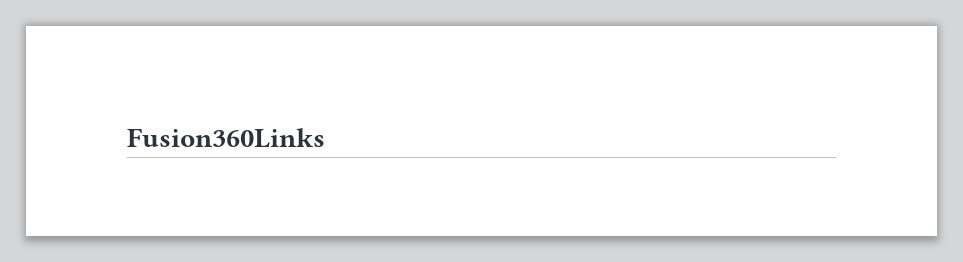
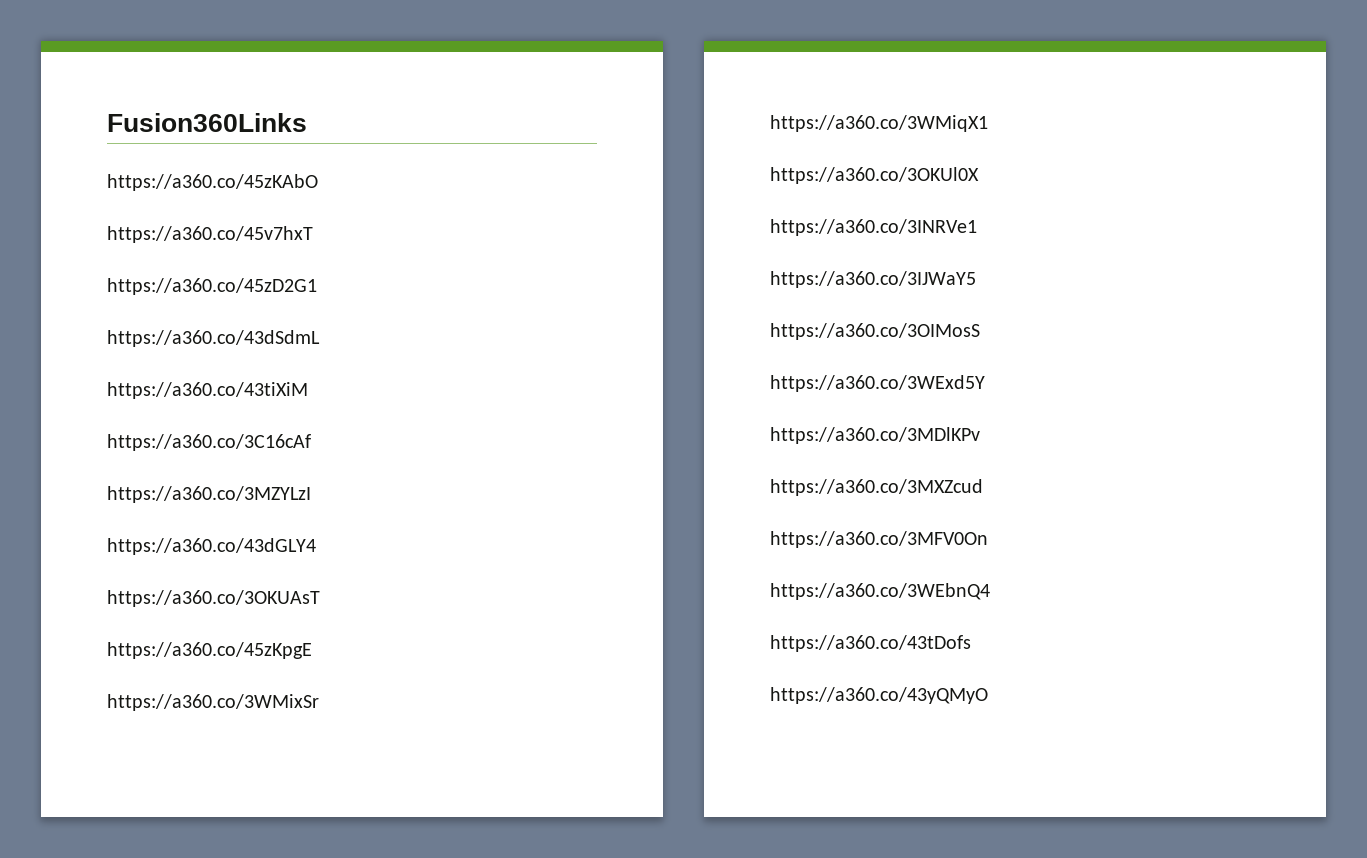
+ https://a360.co/45zKAbO
+ https://a360.co/45v7hxT
+ https://a360.co/45zD2G1
+ https://a360.co/43dSdmL
+ https://a360.co/43tiXiM
+ https://a360.co/3C16cAf
+ https://a360.co/3MZYLzI
+ https://a360.co/43dGLY4
+ https://a360.co/3OKUAsT
+ https://a360.co/45zKpgE
+ https://a360.co/3WMixSr
+ https://a360.co/3WMiqX1
+ https://a360.co/3OKUl0X
+ https://a360.co/3INRVe1
+ https://a360.co/3IJWaY5
+ https://a360.co/3OIMosS
+ https://a360.co/3WExd5Y
+ https://a360.co/3MDlKPv
+ https://a360.co/3MXZcud
+ https://a360.co/3MFV0On
+ https://a360.co/3WEbnQ4
+ https://a360.co/43tDofs
+ https://a360.co/43yQMyO

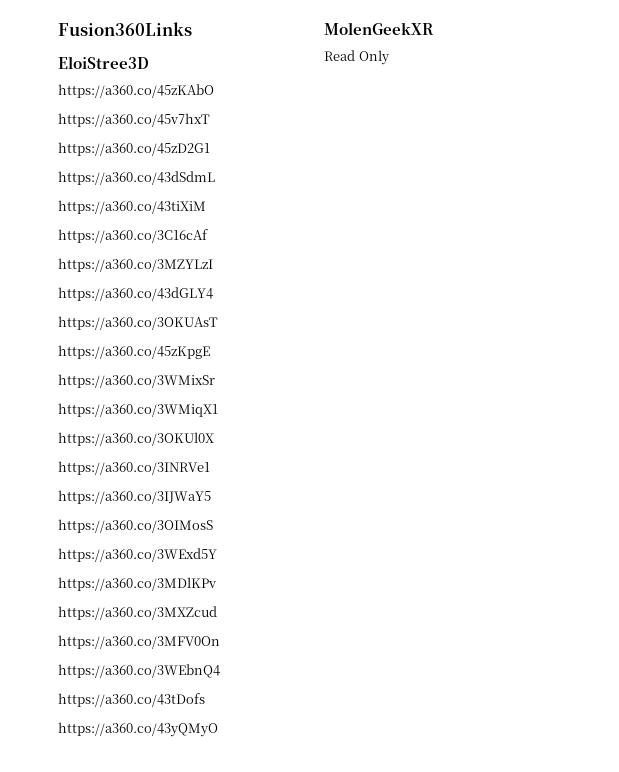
+ EloiStree3D
+ MolenGeekXR
+ Read Only

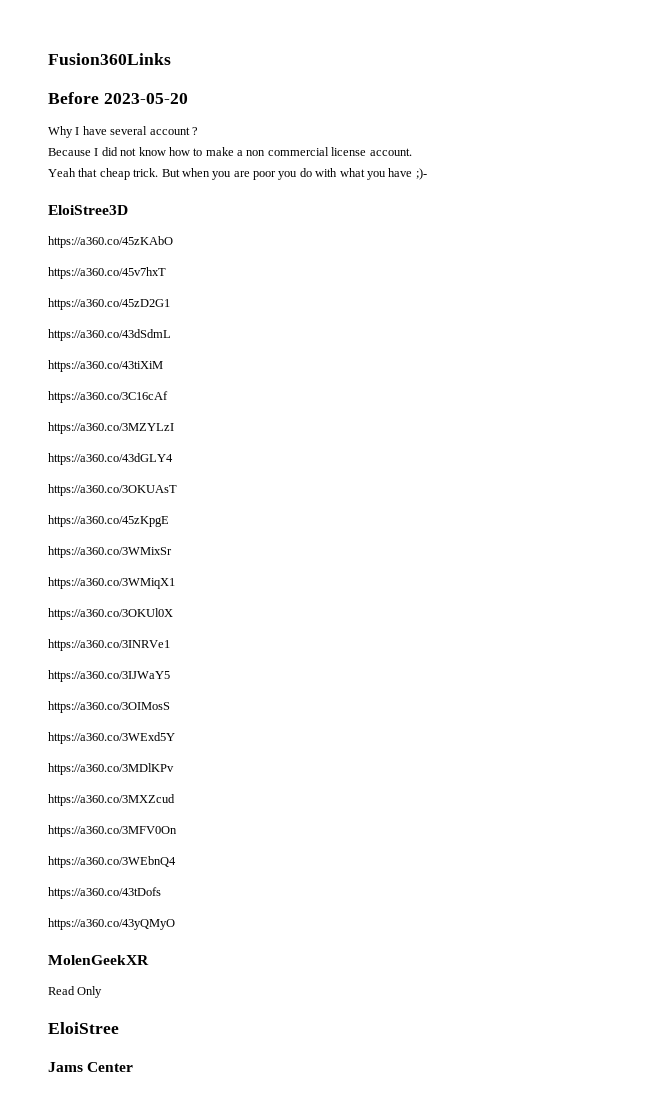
+ Before 2023-05-20
+ Why I have several account ?
+ Because I did not know how to make a non commercial license account.
+ Yeah that cheap trick. But when you are poor you do with what you have ;)-
+ EloiStree
+ Jams Center

